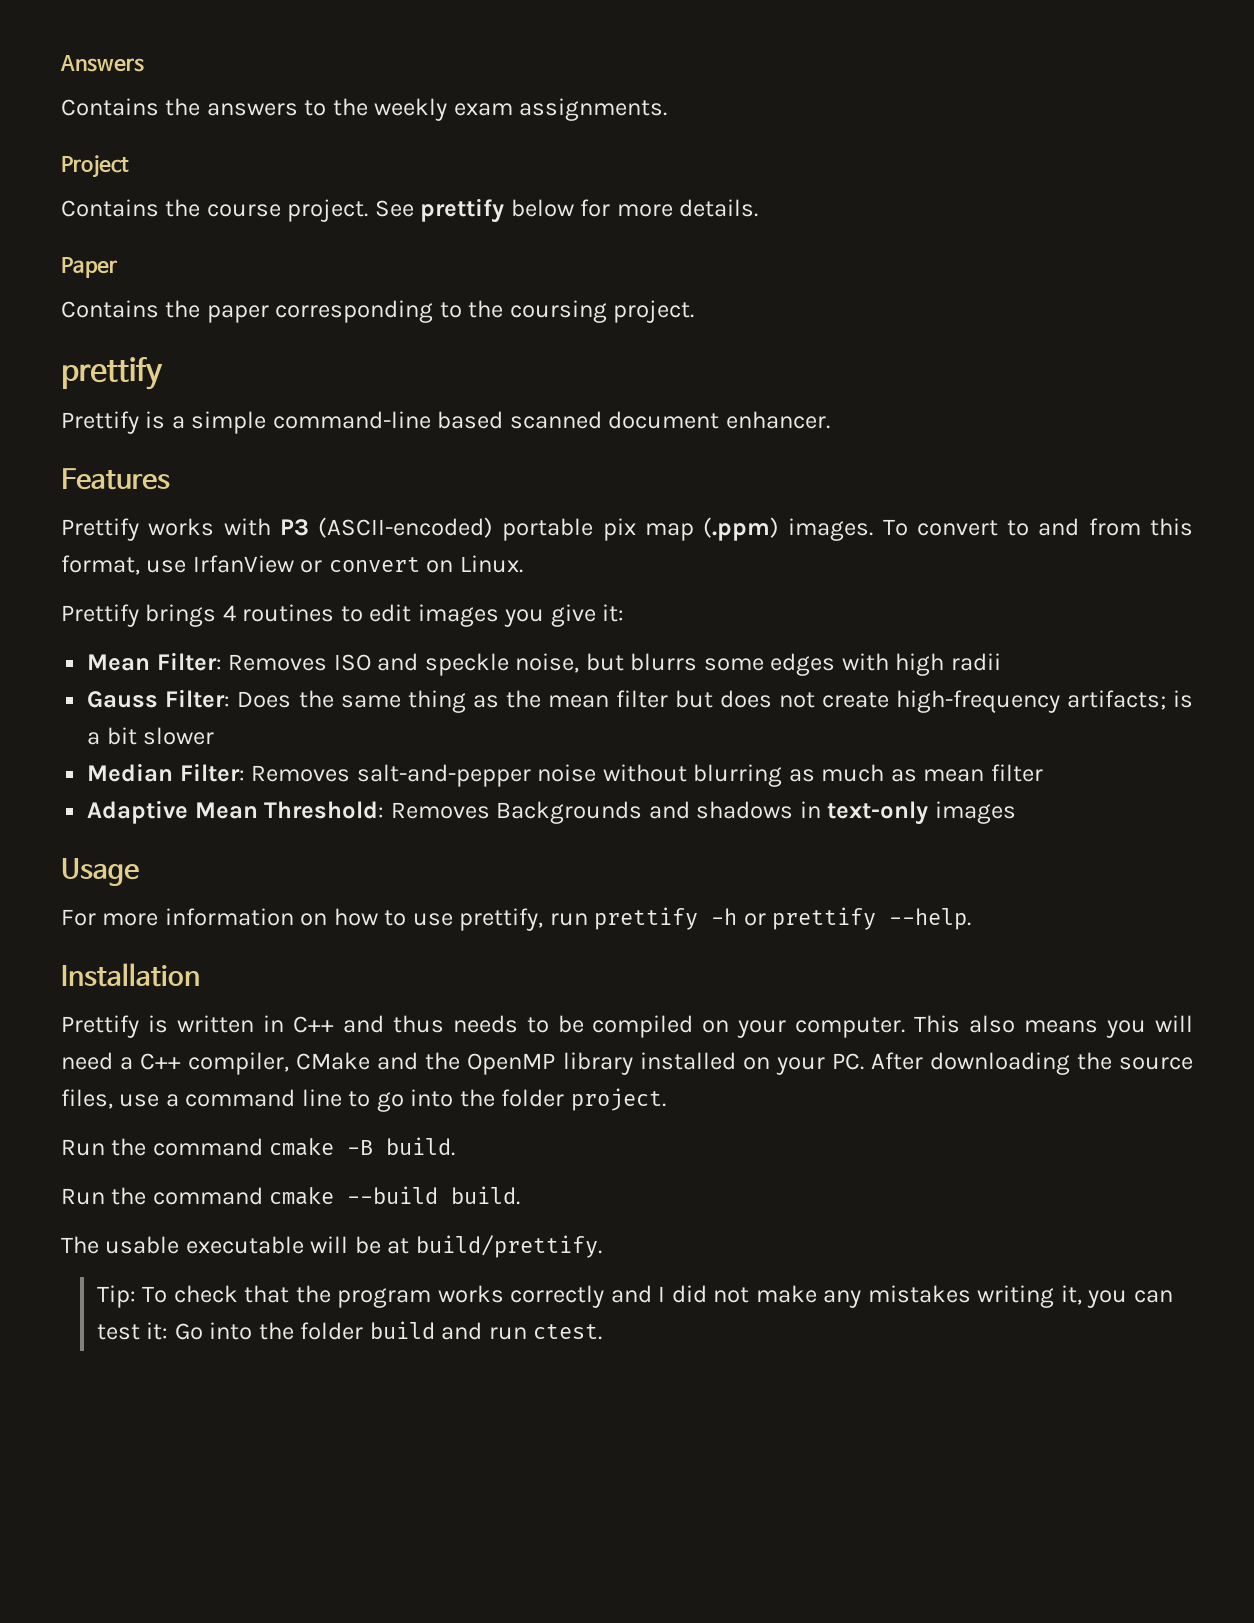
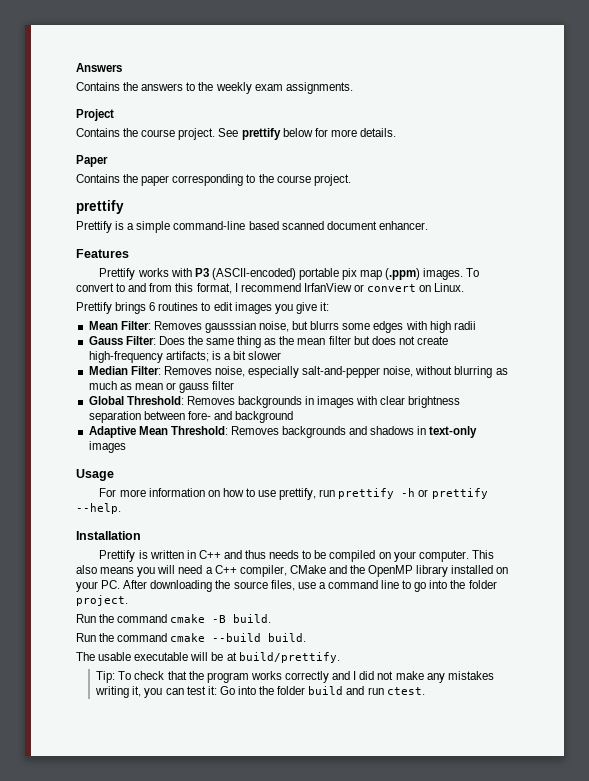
- Contains the paper corresponding to the coursing project.
+ Contains the paper corresponding to the course project.
- To convert to and from this format, use IrfanView or convert on Linux.
+ To convert to and from this format, I recommend IrfanView or convert on Linux.
- Prettify brings 4 routines to edit images you give it:
+ Prettify brings 6 routines to edit images you give it:
- Mean Filter: Removes ISO and speckle noise, but blurrs some edges with high radii
+ Mean Filter: Removes gausssian noise, but blurrs some edges with high radii
- Median Filter: Removes salt-and-pepper noise without blurring as much as mean filter
+ Median Filter: Removes noise, especially salt-and-pepper noise, without blurring as much as mean or gauss filter
+ Global Threshold: Removes backgrounds in images with clear brightness separation between fore- and background
- Adaptive Mean Threshold: Removes Backgrounds and shadows in text-only images
+ Adaptive Mean Threshold: Removes backgrounds and shadows in text-only images

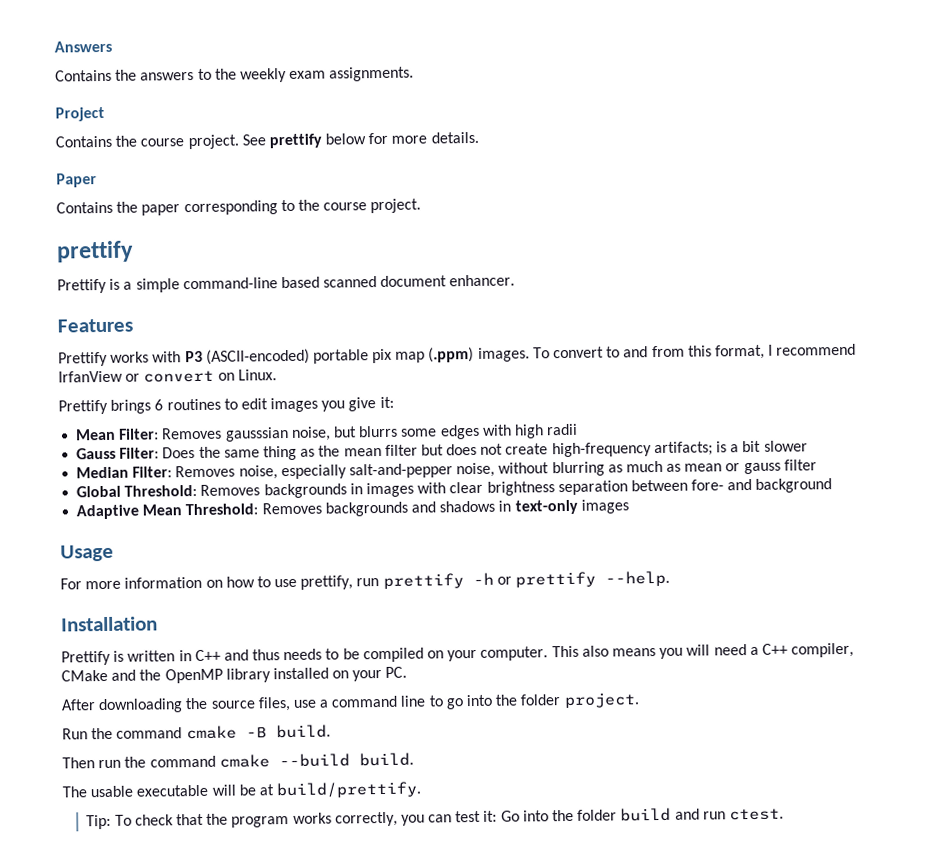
- This also means you will need a C++ compiler, CMake and the OpenMP library installed on your PC. After downloading the source files, use a command line to go into the folder project.
+ This also means you will need a C++ compiler, CMake and the OpenMP library installed on your PC.
+ After downloading the source files, use a command line to go into the folder project.
- Run the command cmake --build build.
+ Then run the command cmake --build build.
- Tip: To check that the program works correctly and I did not make any mistakes writing it, you can test it: Go into the folder build and run ctest.
+ Tip: To check that the program works correctly, you can test it: Go into the folder build and run ctest.

